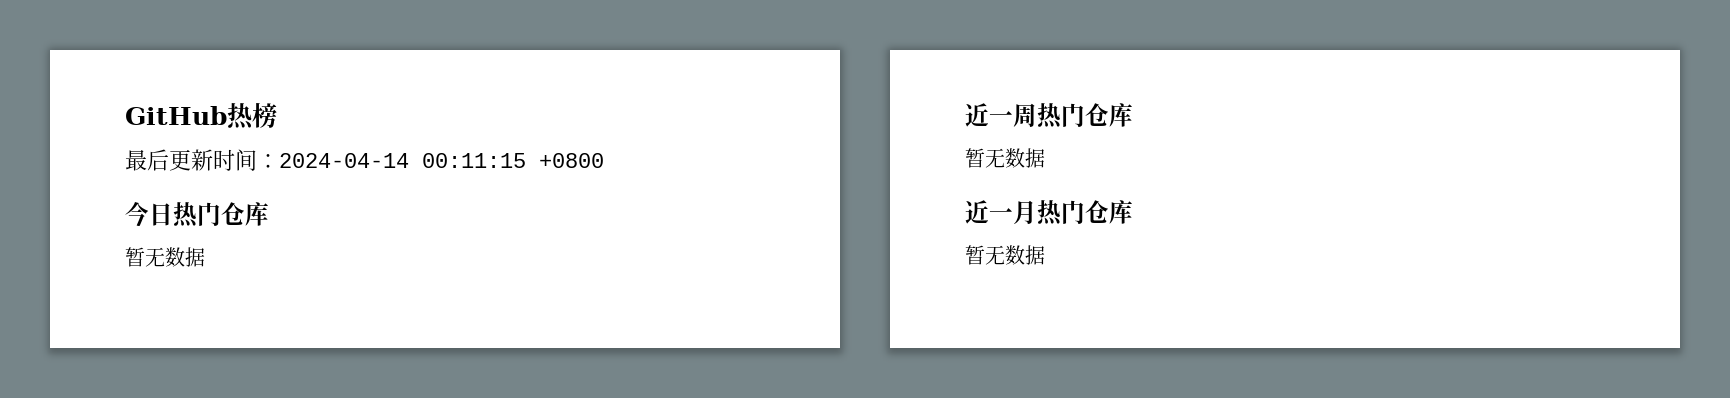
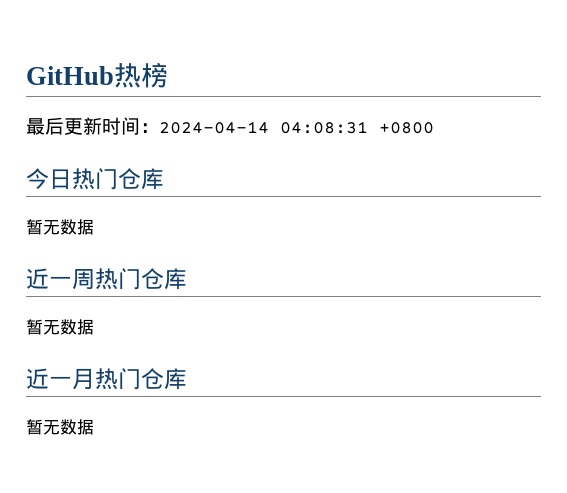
- 最后更新时间：2024-04-14 00:11:15 +0800
+ 最后更新时间：2024-04-14 04:08:31 +0800

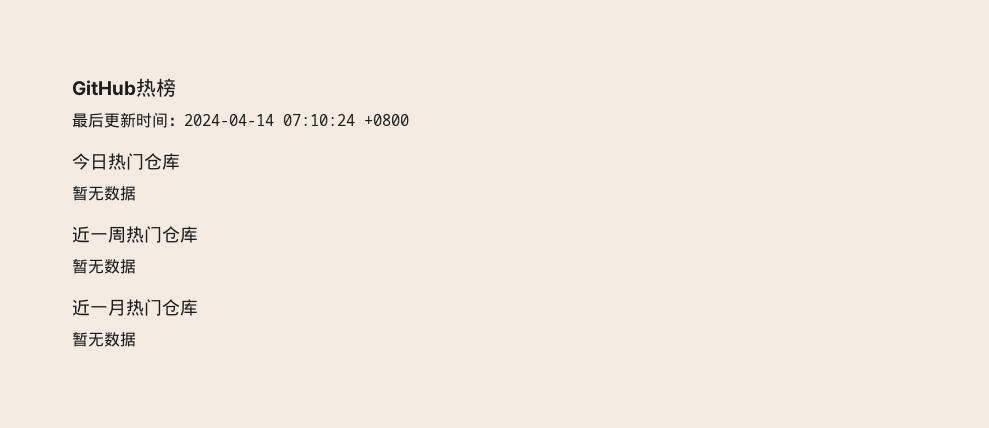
- 最后更新时间：2024-04-14 04:08:31 +0800
+ 最后更新时间：2024-04-14 07:10:24 +0800

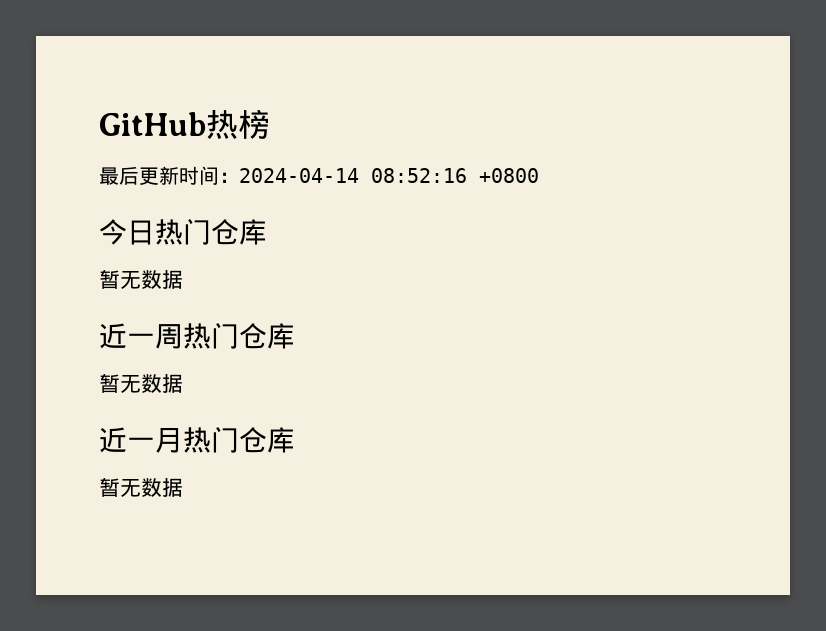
- 最后更新时间：2024-04-14 07:10:24 +0800
+ 最后更新时间：2024-04-14 08:52:16 +0800

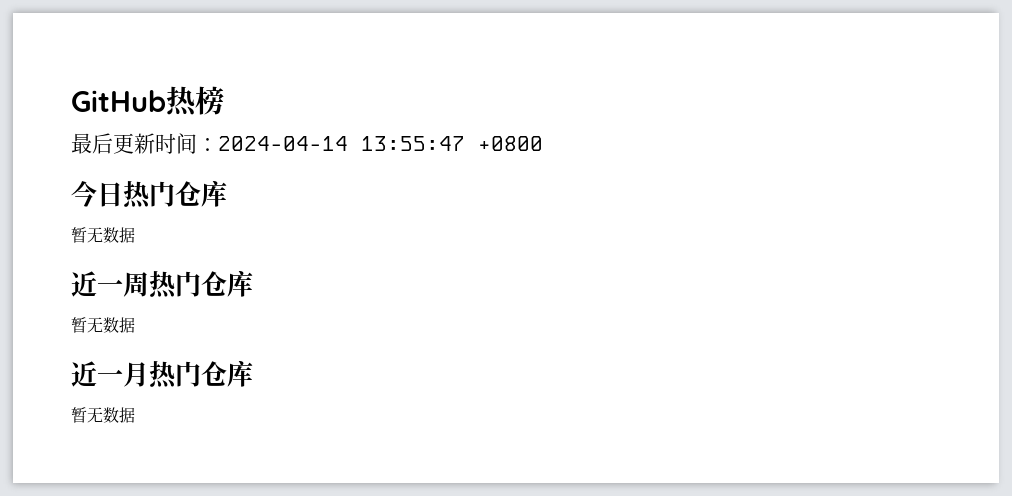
- 最后更新时间：2024-04-14 08:52:16 +0800
+ 最后更新时间：2024-04-14 13:55:47 +0800

